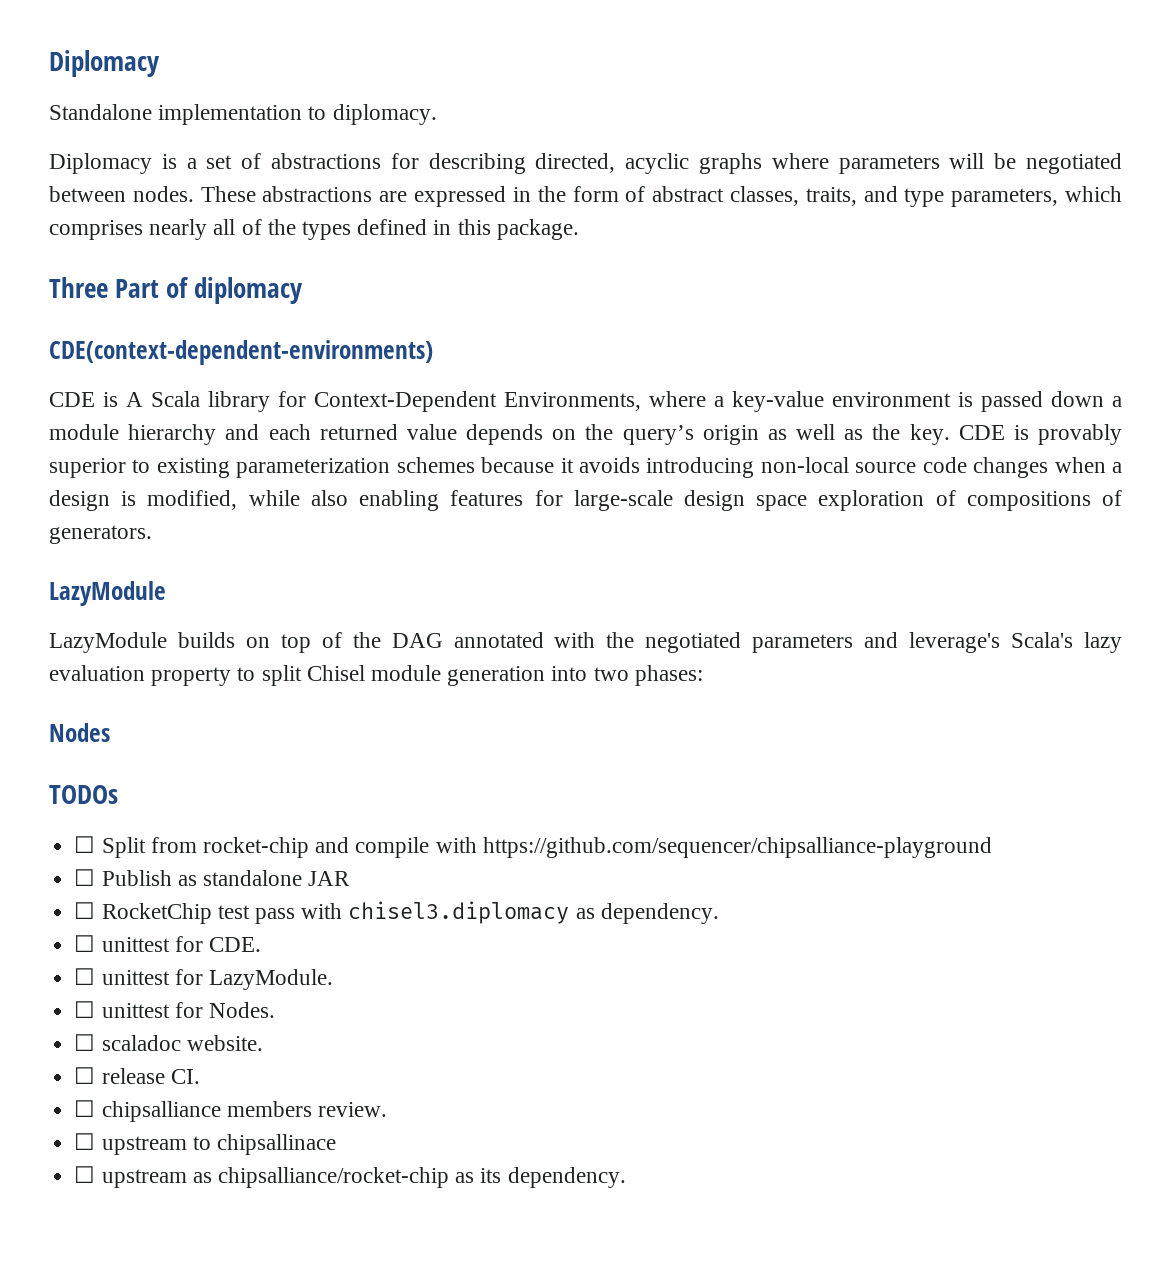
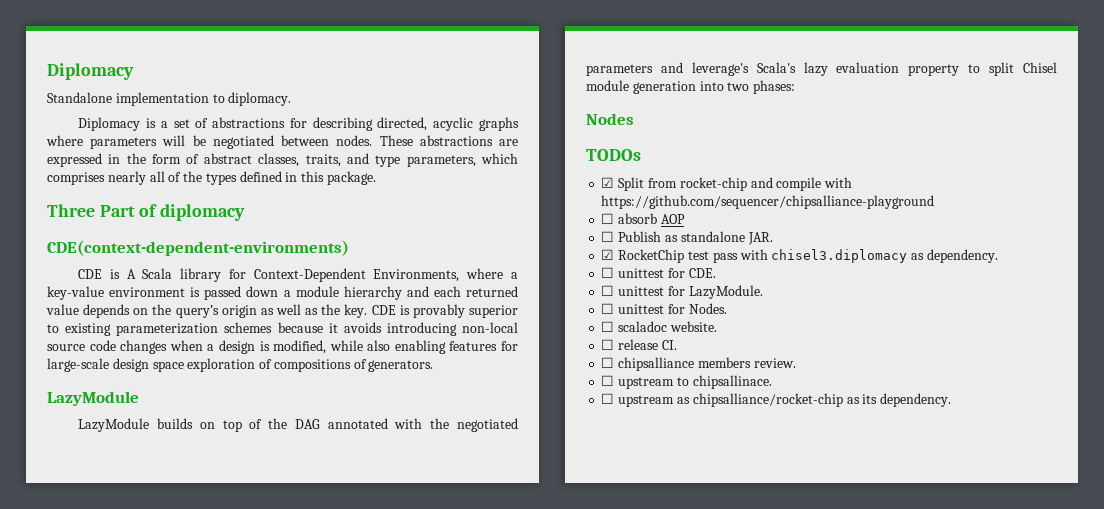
- ☐ Split from rocket-chip and compile with https://github.com/sequencer/chipsalliance-playground
+ ☑ Split from rocket-chip and compile with https://github.com/sequencer/chipsalliance-playground
+ ☐ absorb AOP
- ☐ Publish as standalone JAR
- ☐ RocketChip test pass with chisel3.diplomacy as dependency.
+ ☐ Publish as standalone JAR.
+ ☑ RocketChip test pass with chisel3.diplomacy as dependency.
- ☐ upstream to chipsallinace
+ ☐ upstream to chipsallinace.

